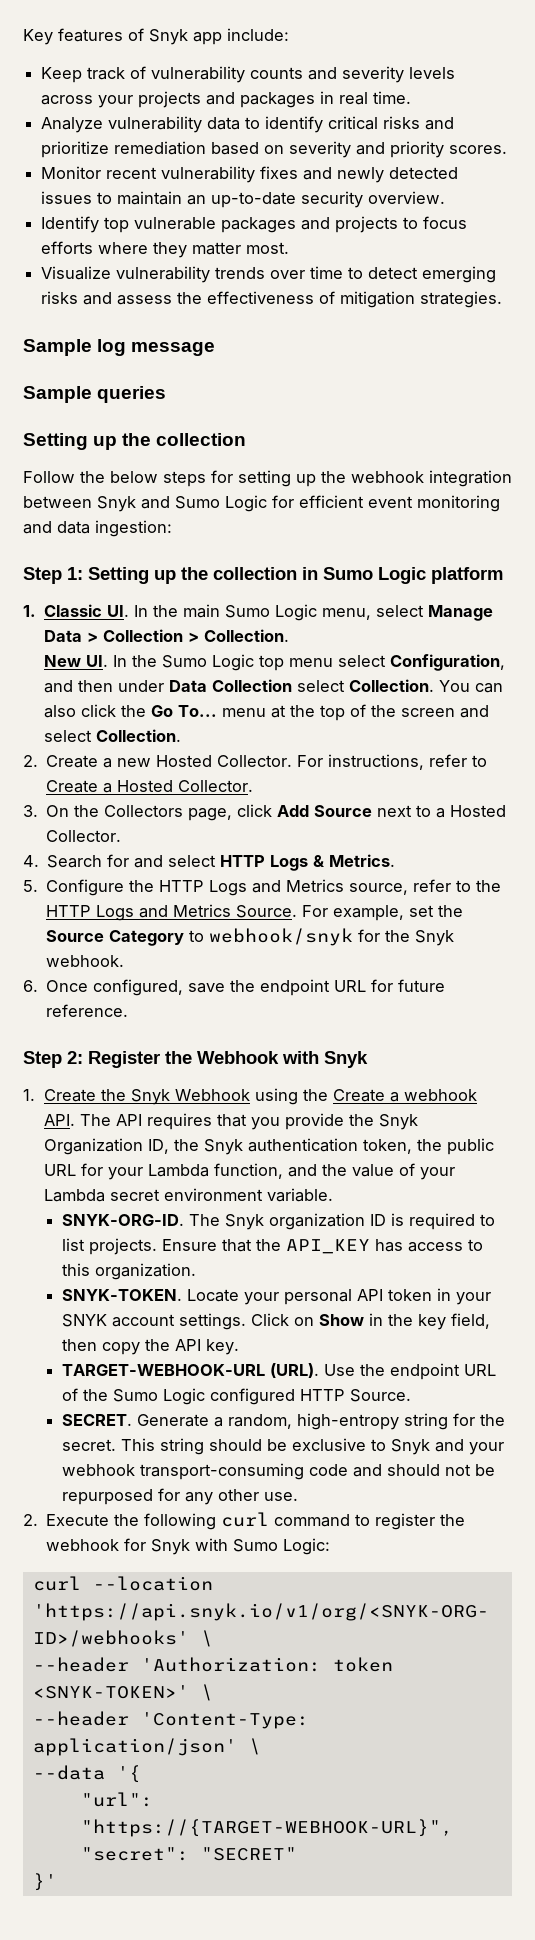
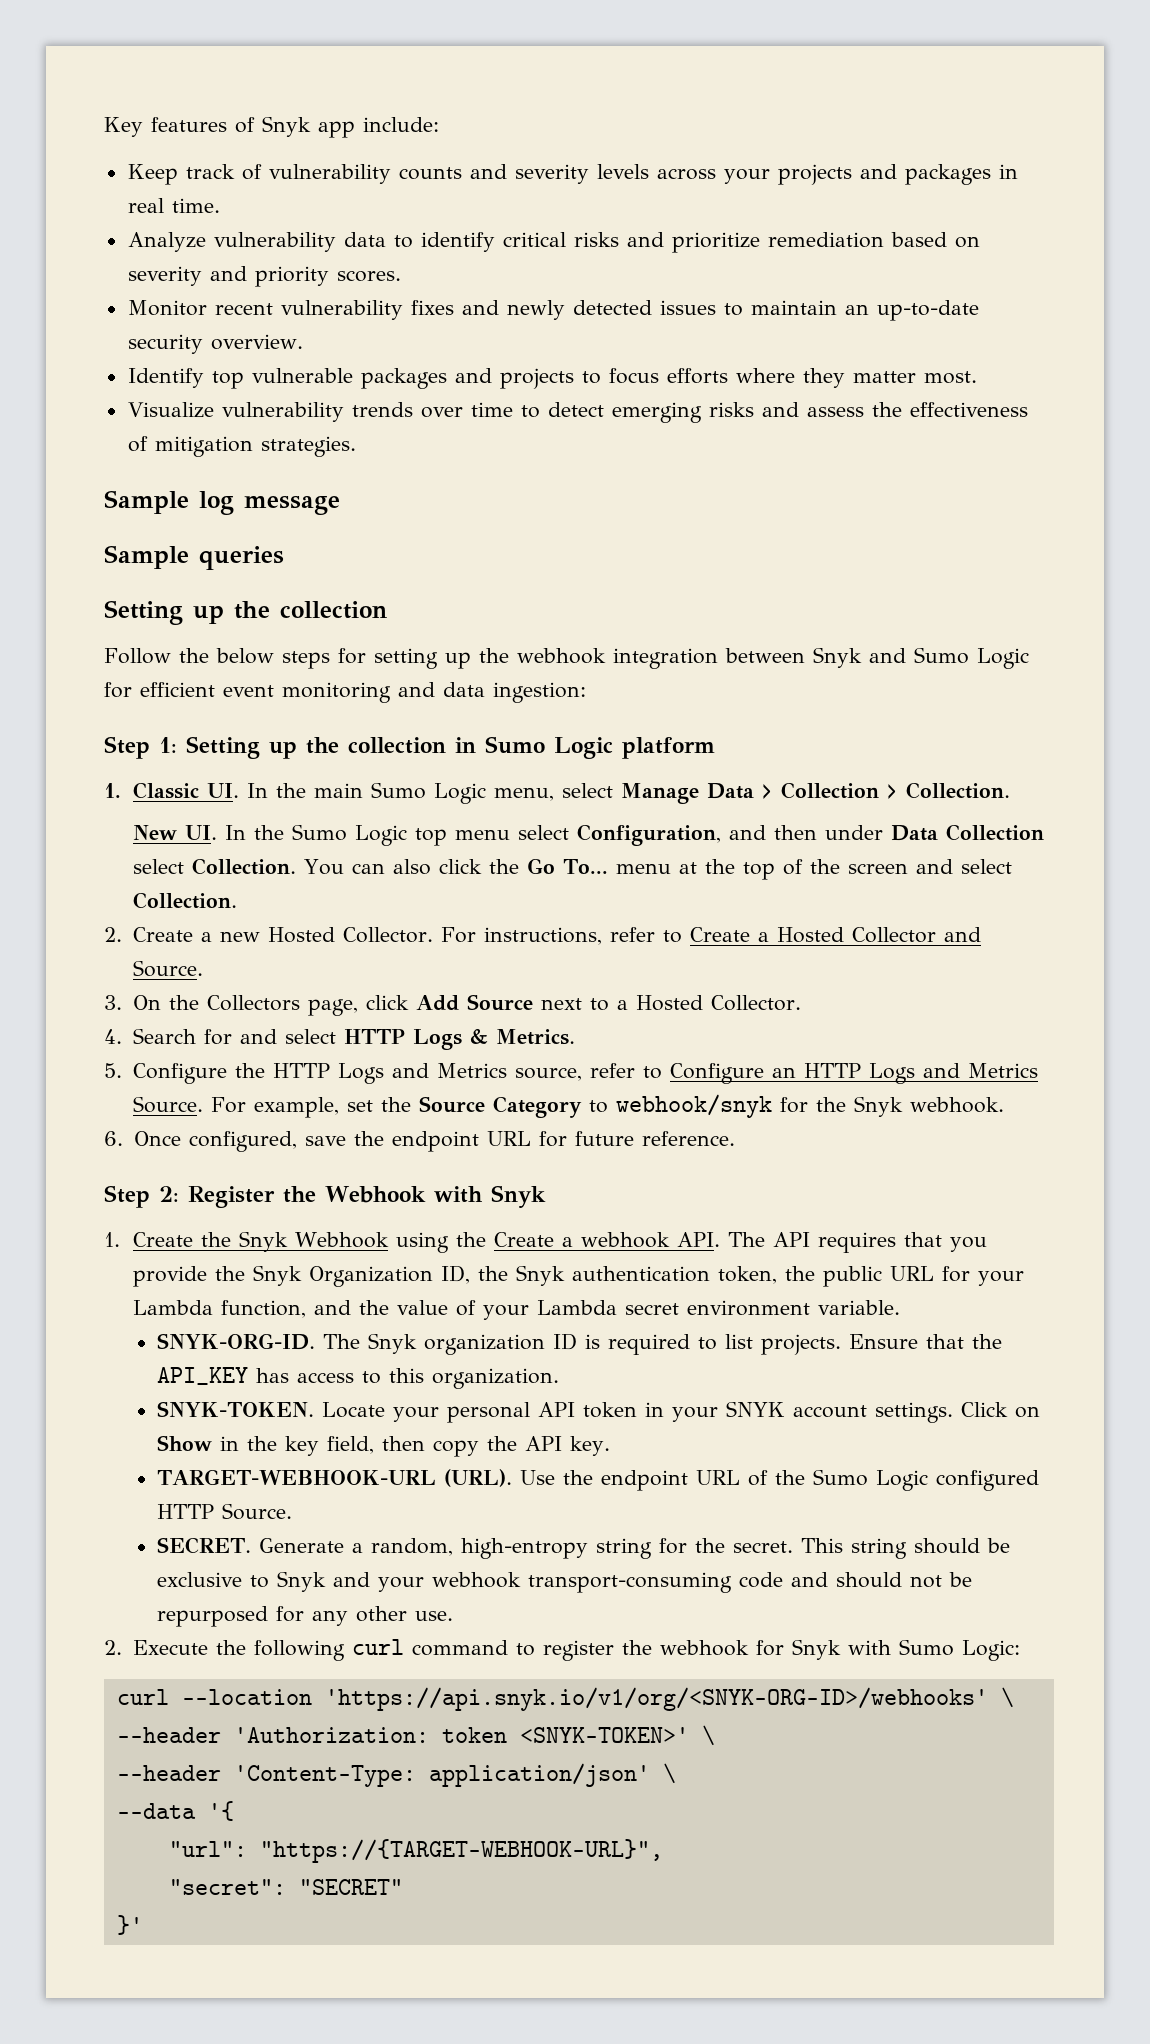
- For instructions, refer to Create a Hosted Collector.
+ For instructions, refer to Create a Hosted Collector and Source.
- 5. Configure the HTTP Logs and Metrics source, refer to the HTTP Logs and Metrics Source.
+ 5. Configure the HTTP Logs and Metrics source, refer to Configure an HTTP Logs and Metrics Source.

